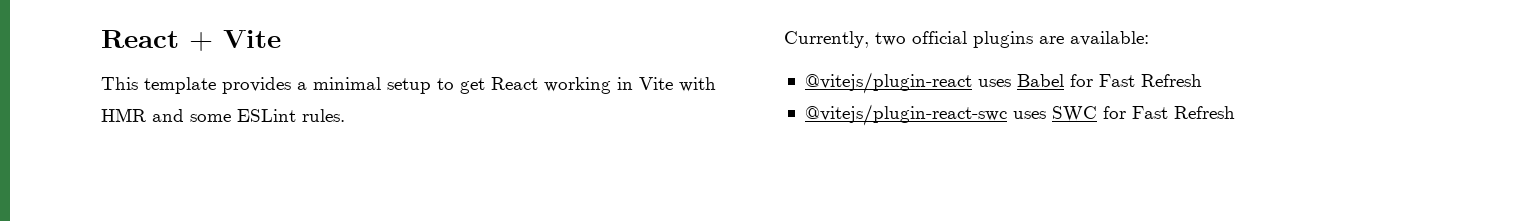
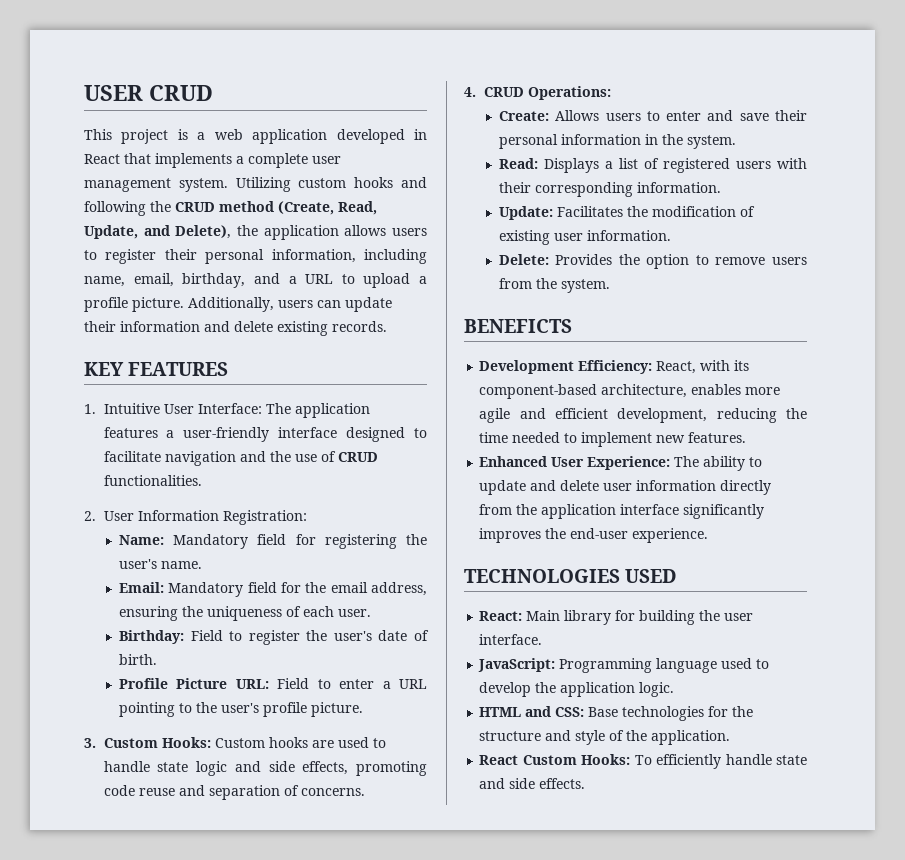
- React + Vite
- This template provides a minimal setup to get React working in Vite with HMR and some ESLint rules.
- Currently, two official plugins are available:
- @vitejs/plugin-react uses Babel for Fast Refresh
- @vitejs/plugin-react-swc uses SWC for Fast Refresh
+ USER CRUD
+ This project is a web application developed in React that implements a complete user management system. Utilizing custom hooks and following the CRUD method (Create, Read, Update, and Delete), the application allows users to register their personal information, including name, email, birthday, and a URL to upload a profile picture. Additionally, users can update their information and delete existing records.
+ KEY FEATURES
+ 1. Intuitive User Interface: The application features a user-friendly interface designed to facilitate navigation and the use of CRUD functionalities.
+ 2. User Information Registration:
+ Name: Mandatory field for registering the user's name.
+ Email: Mandatory field for the email address, ensuring the uniqueness of each user.
+ Birthday: Field to register the user's date of birth.
+ Profile Picture URL: Field to enter a URL pointing to the user's profile picture.
+ 3. Custom Hooks: Custom hooks are used to handle state logic and side effects, promoting code reuse and separation of concerns.
+ 4. CRUD Operations:
+ Create: Allows users to enter and save their personal information in the system.
+ Read: Displays a list of registered users with their corresponding information.
+ Update: Facilitates the modification of existing user information.
+ Delete: Provides the option to remove users from the system.
+ BENEFICTS
+ Development Efficiency: React, with its component-based architecture, enables more agile and efficient development, reducing the time needed to implement new features.
+ Enhanced User Experience: The ability to update and delete user information directly from the application interface significantly improves the end-user experience.
+ TECHNOLOGIES USED
+ React: Main library for building the user interface.
+ JavaScript: Programming language used to develop the application logic.
+ HTML and CSS: Base technologies for the structure and style of the application.
+ React Custom Hooks: To efficiently handle state and side effects.

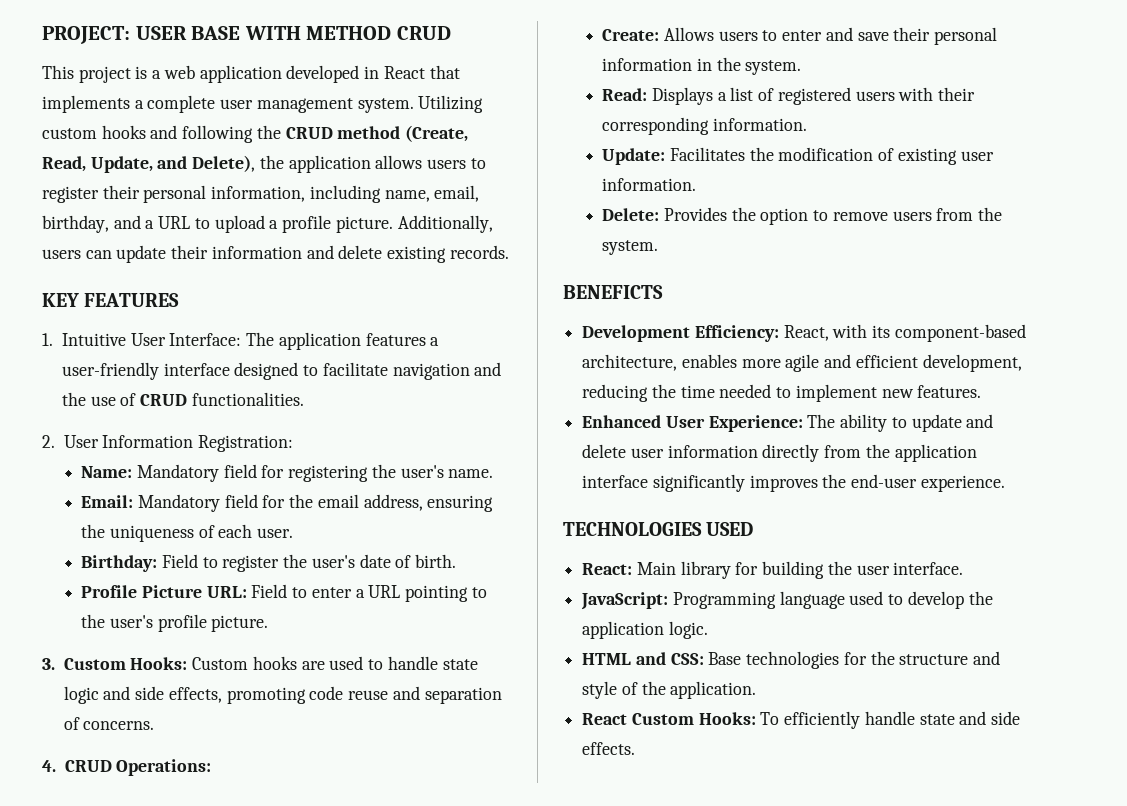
- USER CRUD
+ PROJECT: USER BASE WITH METHOD CRUD

